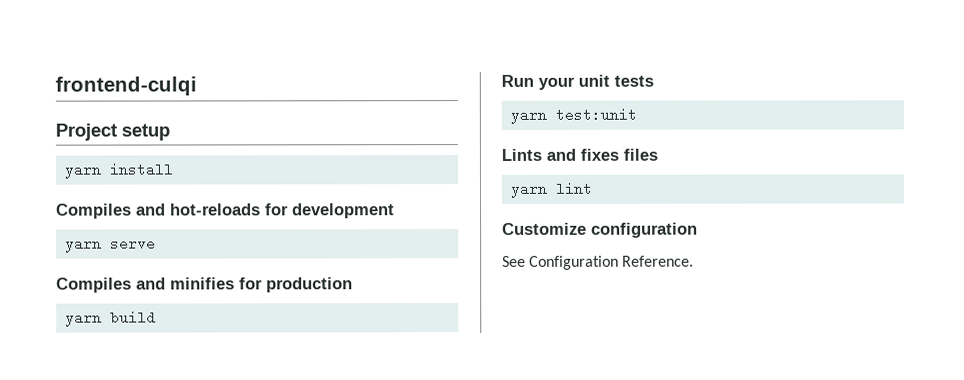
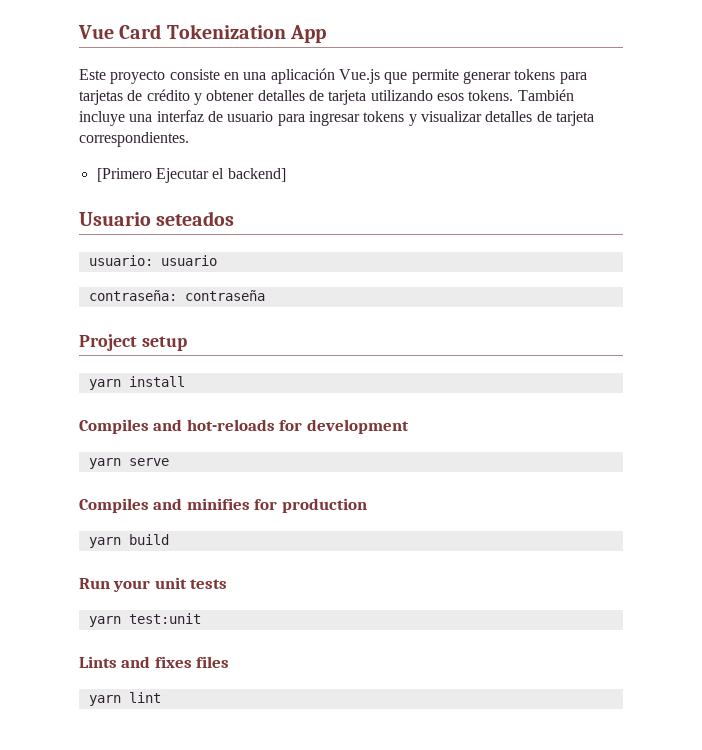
- frontend-culqi
+ Vue Card Tokenization App
+ Este proyecto consiste en una aplicación Vue.js que permite generar tokens para tarjetas de crédito y obtener detalles de tarjeta utilizando esos tokens. También incluye una interfaz de usuario para ingresar tokens y visualizar detalles de tarjeta correspondientes.
+ [Primero Ejecutar el backend]
+ Usuario seteados
+ usuario: usuario
+ contraseña: contraseña
- Customize configuration
- See Configuration Reference.

